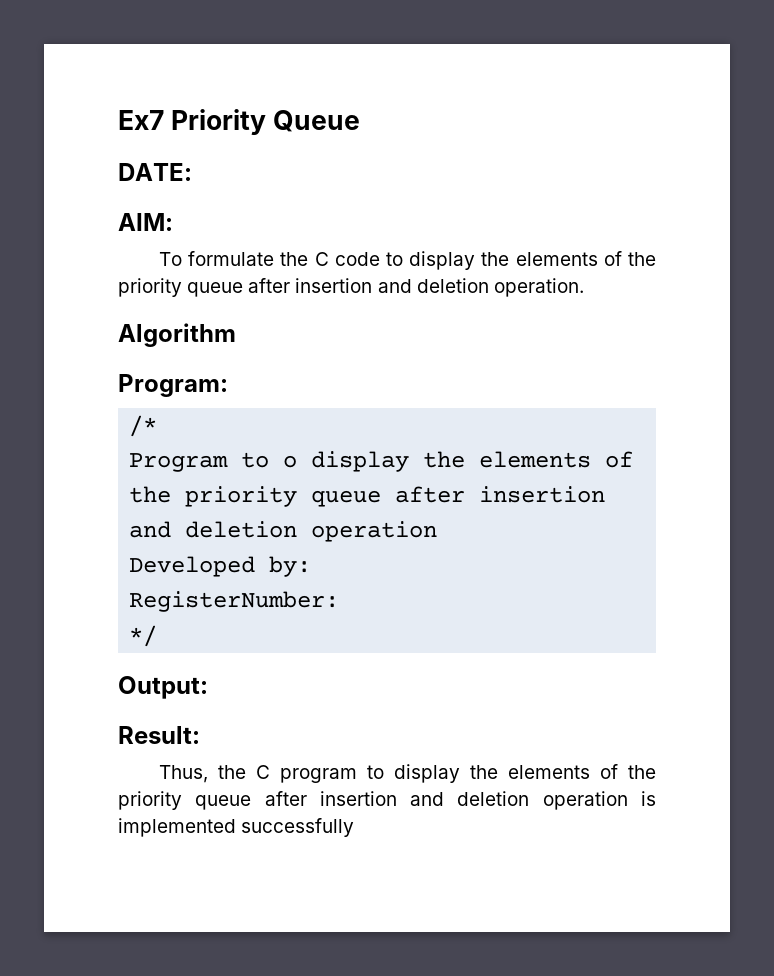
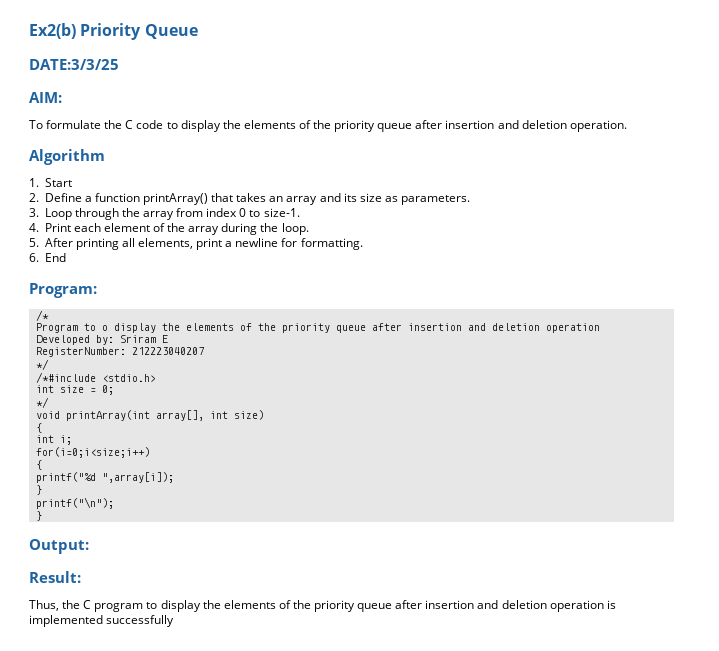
- Ex7 Priority Queue
+ Ex2(b) Priority Queue
- DATE:
+ DATE:3/3/25
+ 1. Start
+ 2. Define a function printArray() that takes an array and its size as parameters.
+ 3. Loop through the array from index 0 to size-1.
+ 4. Print each element of the array during the loop.
+ 5. After printing all elements, print a newline for formatting.
+ 6. End
- Developed by:
+ Developed by: Sriram E
- RegisterNumber:
+ RegisterNumber: 212223040207
  */
+ /*#include <stdio.h>
+ int size = 0;
+ */
+ void printArray(int array[], int size)
+ {
+ int i;
+ for(i=0;i<size;i++)
+ {
+ printf("%d ",array[i]);
+ }
+ printf("\n");
+ }

